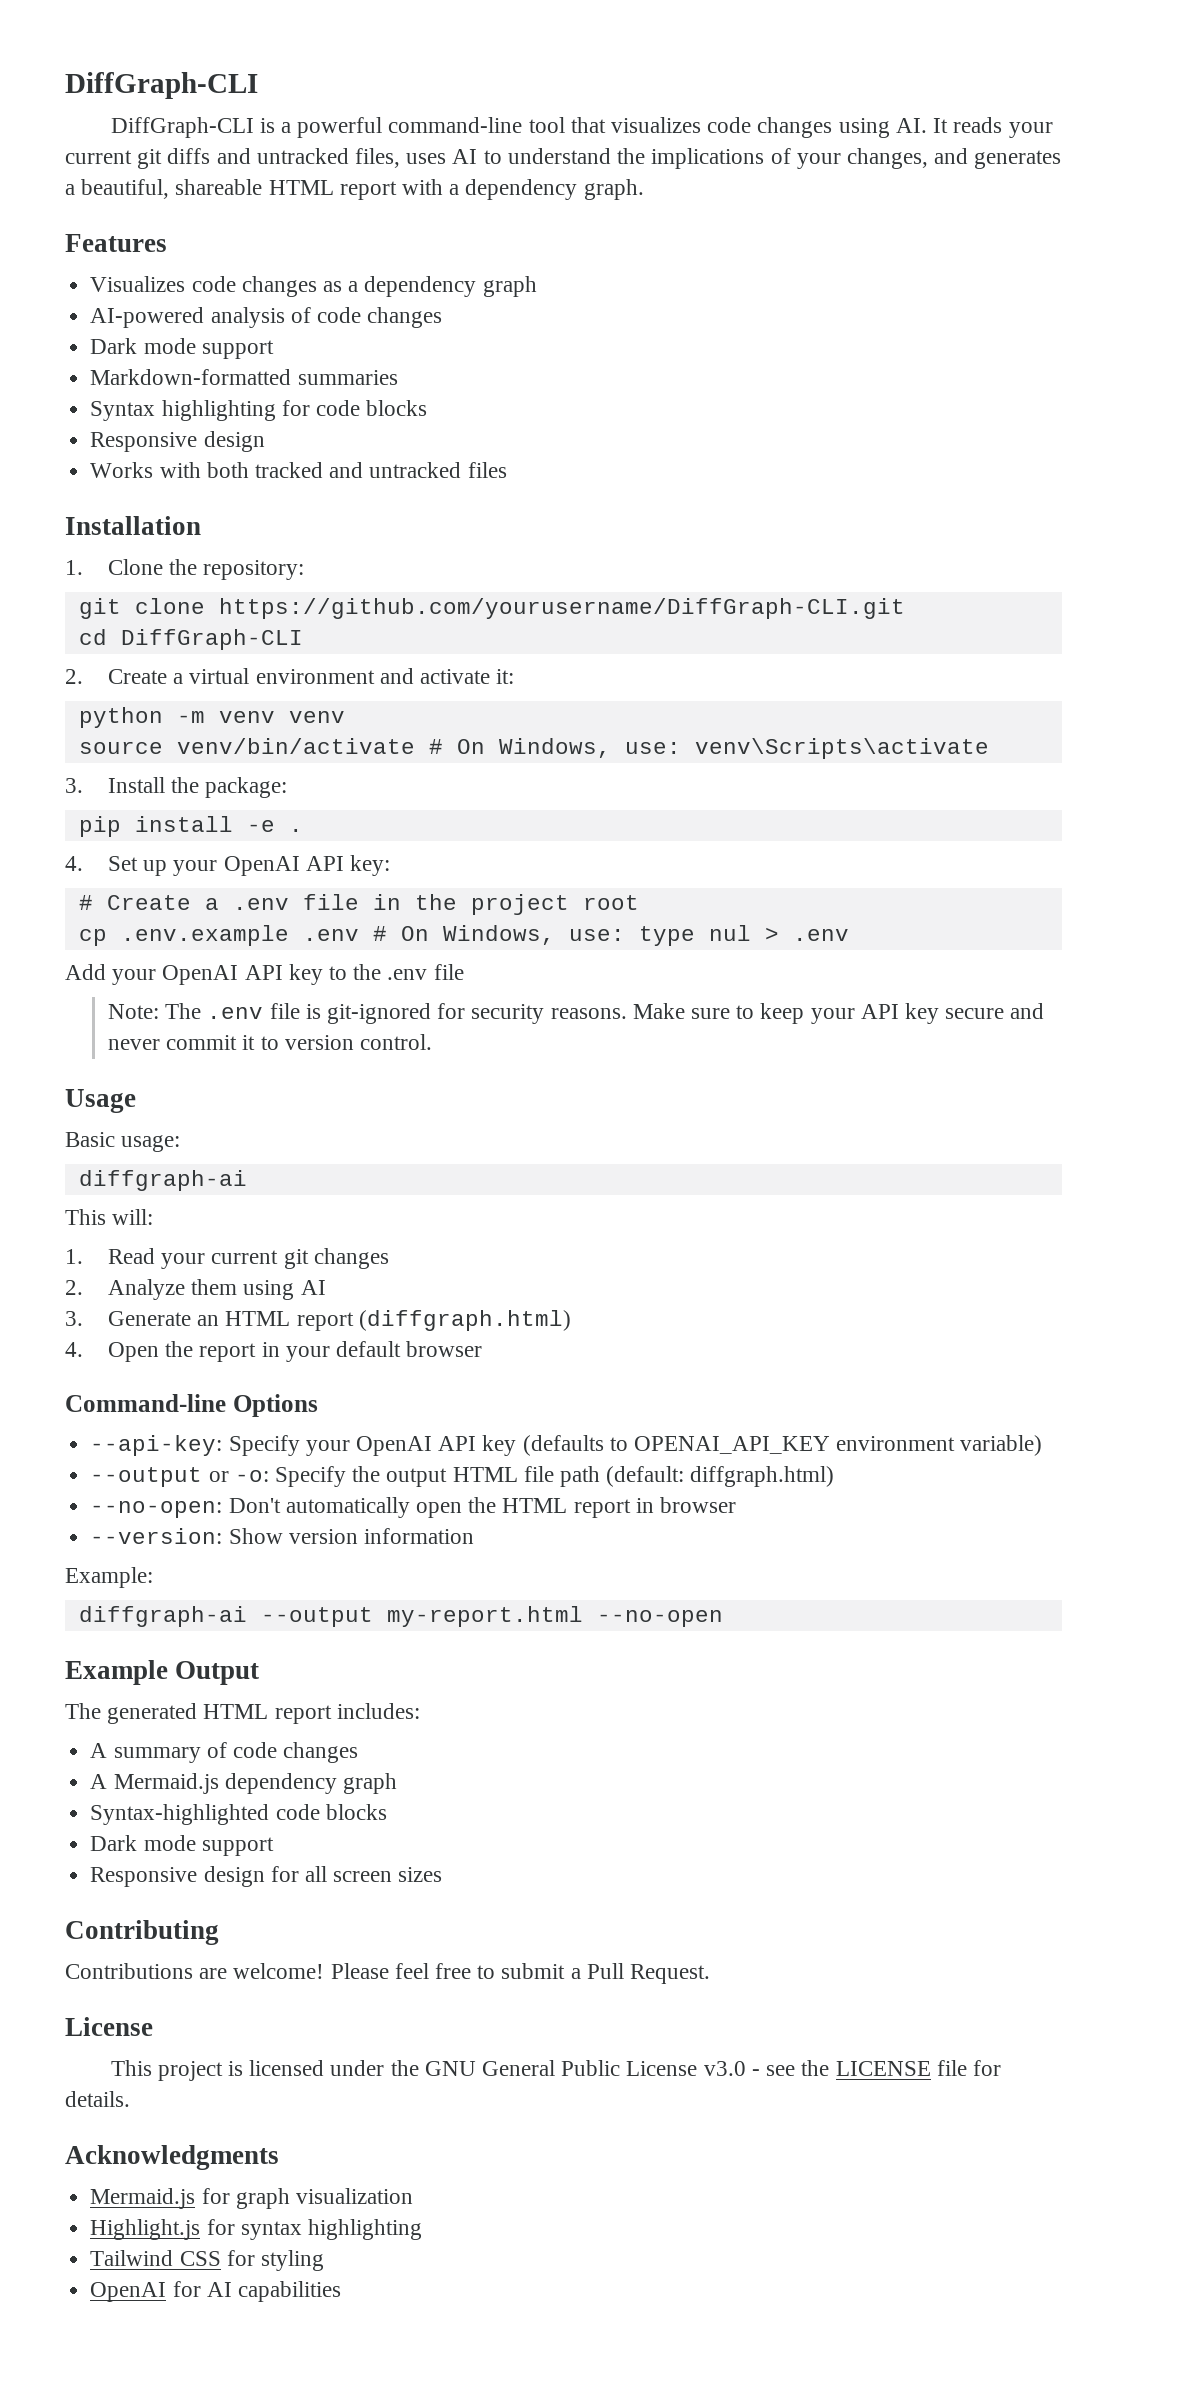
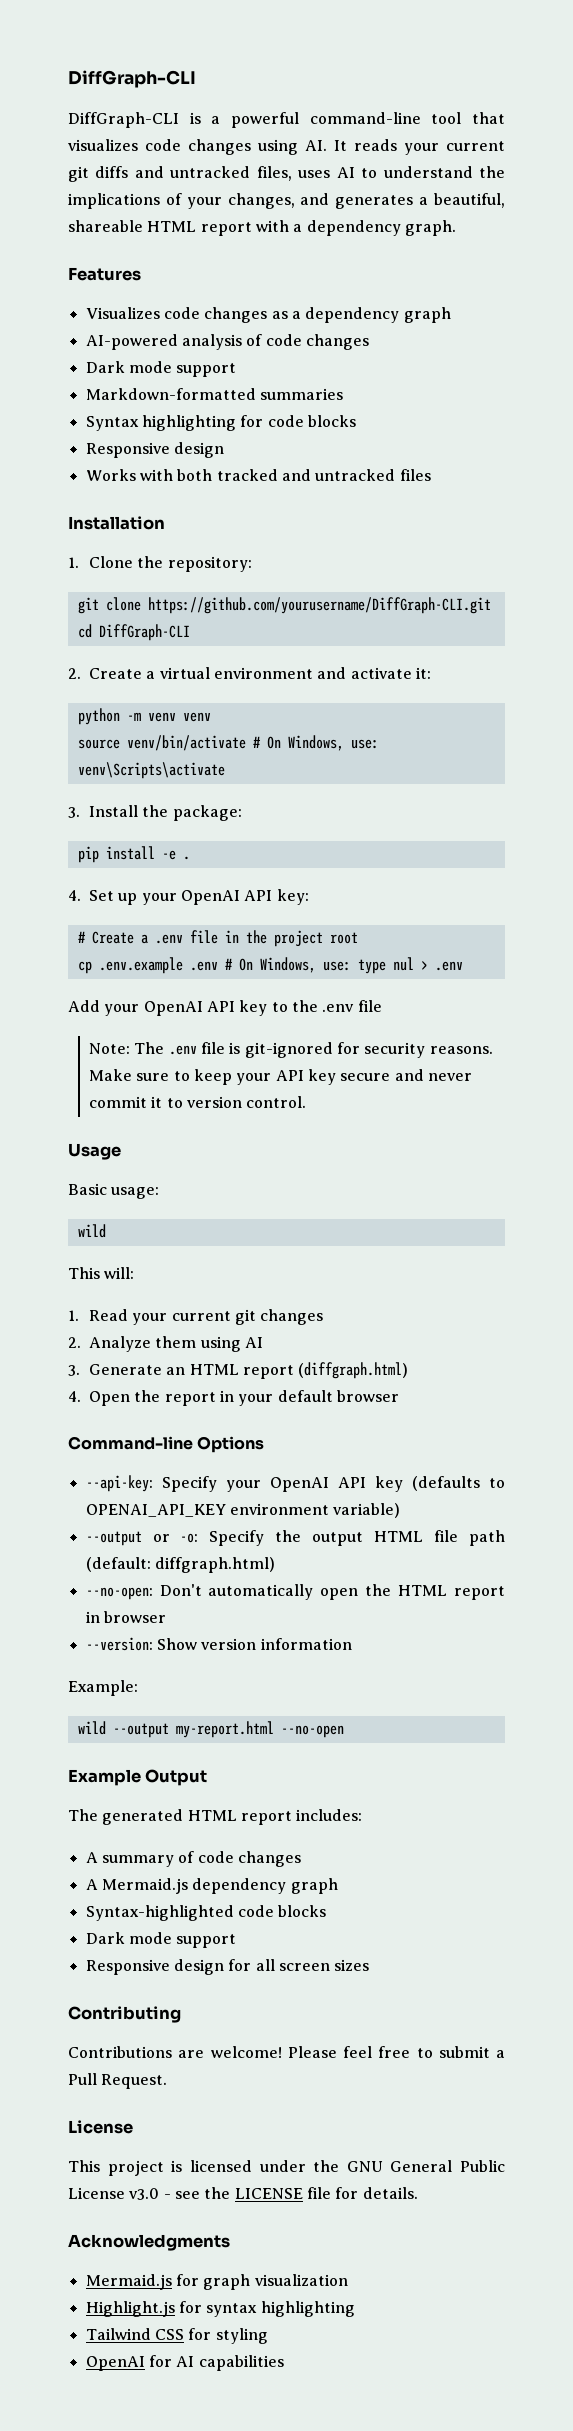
  Basic usage:
- diffgraph-ai
+ wild
- diffgraph-ai --output my-report.html --no-open
+ wild --output my-report.html --no-open

